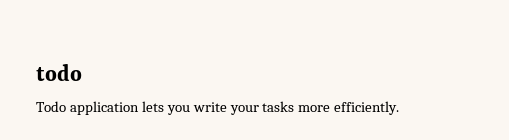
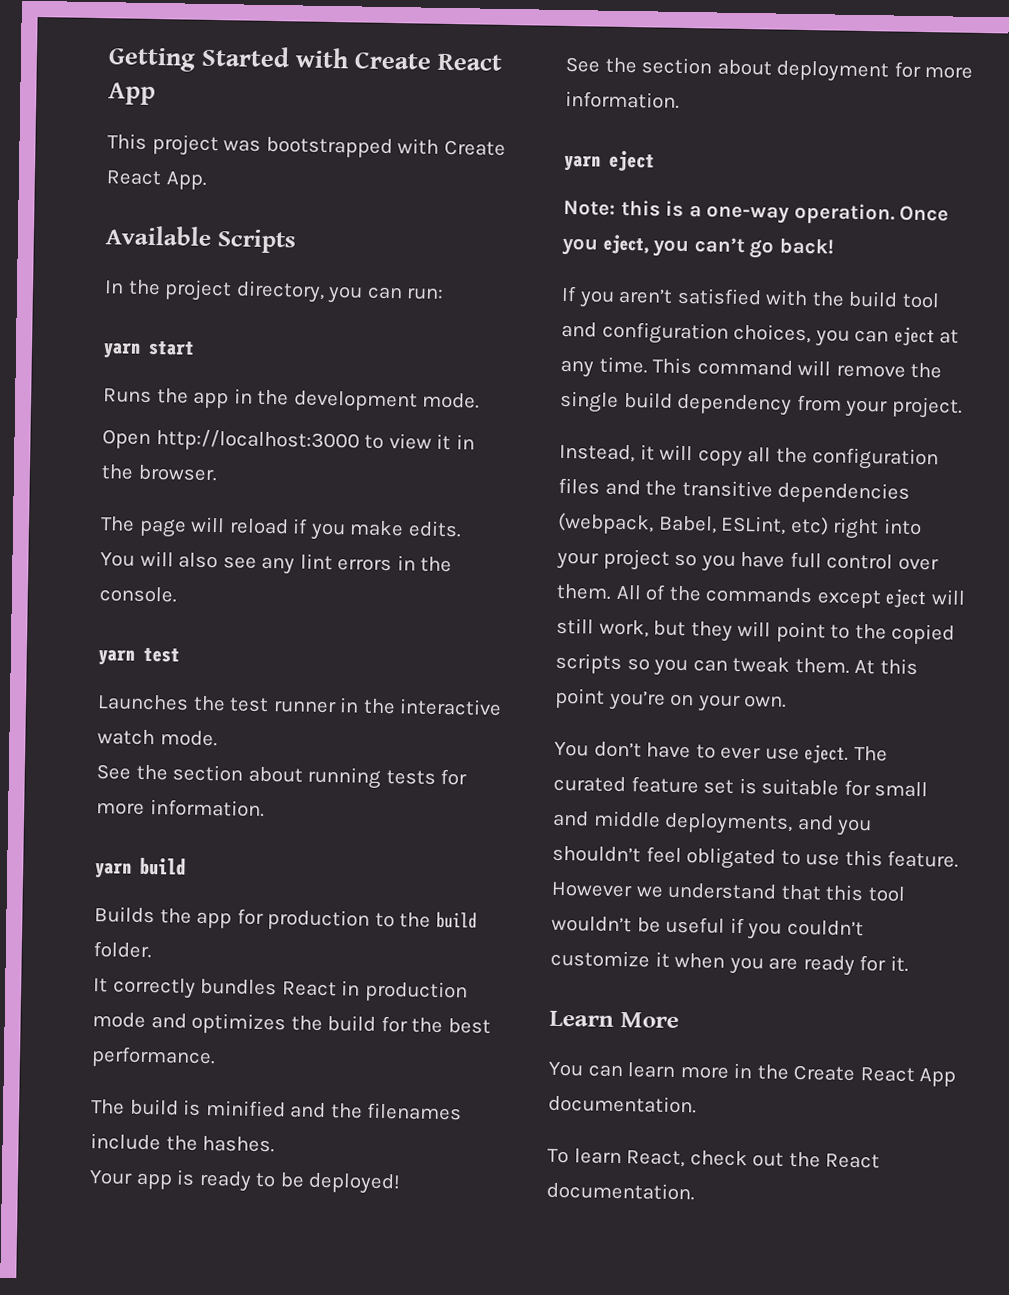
- todo
- Todo application lets you write your tasks more efficiently.
+ Getting Started with Create React App
+ This project was bootstrapped with Create React App.
+ Available Scripts
+ In the project directory, you can run:
+ yarn start
+ Runs the app in the development mode.
+ Open http://localhost:3000 to view it in the browser.
+ The page will reload if you make edits.
+ You will also see any lint errors in the console.
+ yarn test
+ Launches the test runner in the interactive watch mode.
+ See the section about running tests for more information.
+ yarn build
+ Builds the app for production to the build folder.
+ It correctly bundles React in production mode and optimizes the build for the best performance.
+ The build is minified and the filenames include the hashes.
+ Your app is ready to be deployed!
+ See the section about deployment for more information.
+ yarn eject
+ Note: this is a one-way operation. Once you eject, you can’t go back!
+ If you aren’t satisfied with the build tool and configuration choices, you can eject at any time. This command will remove the single build dependency from your project.
+ Instead, it will copy all the configuration files and the transitive dependencies (webpack, Babel, ESLint, etc) right into your project so you have full control over them. All of the commands except eject will still work, but they will point to the copied scripts so you can tweak them. At this point you’re on your own.
+ You don’t have to ever use eject. The curated feature set is suitable for small and middle deployments, and you shouldn’t feel obligated to use this feature. However we understand that this tool wouldn’t be useful if you couldn’t customize it when you are ready for it.
+ Learn More
+ You can learn more in the Create React App documentation.
+ To learn React, check out the React documentation.

